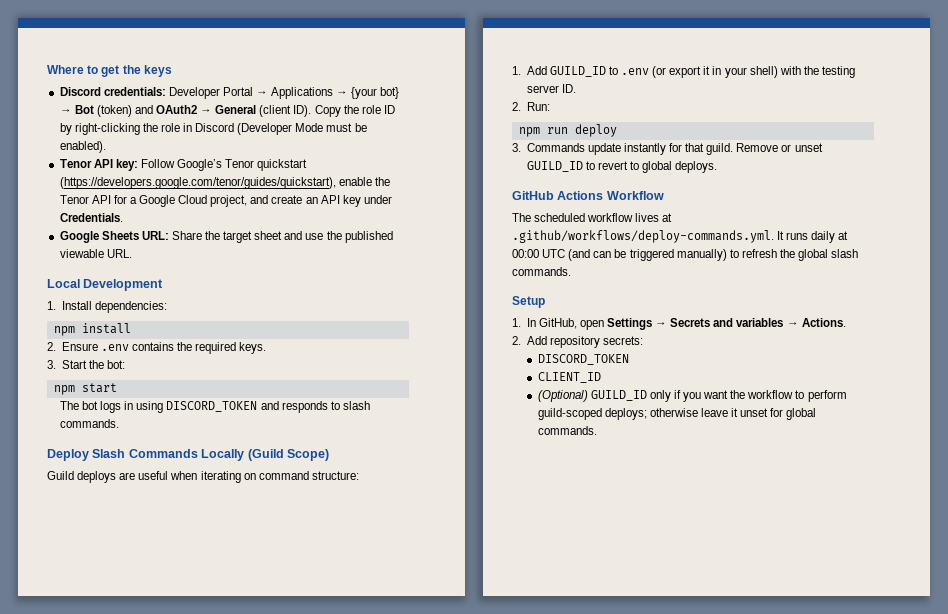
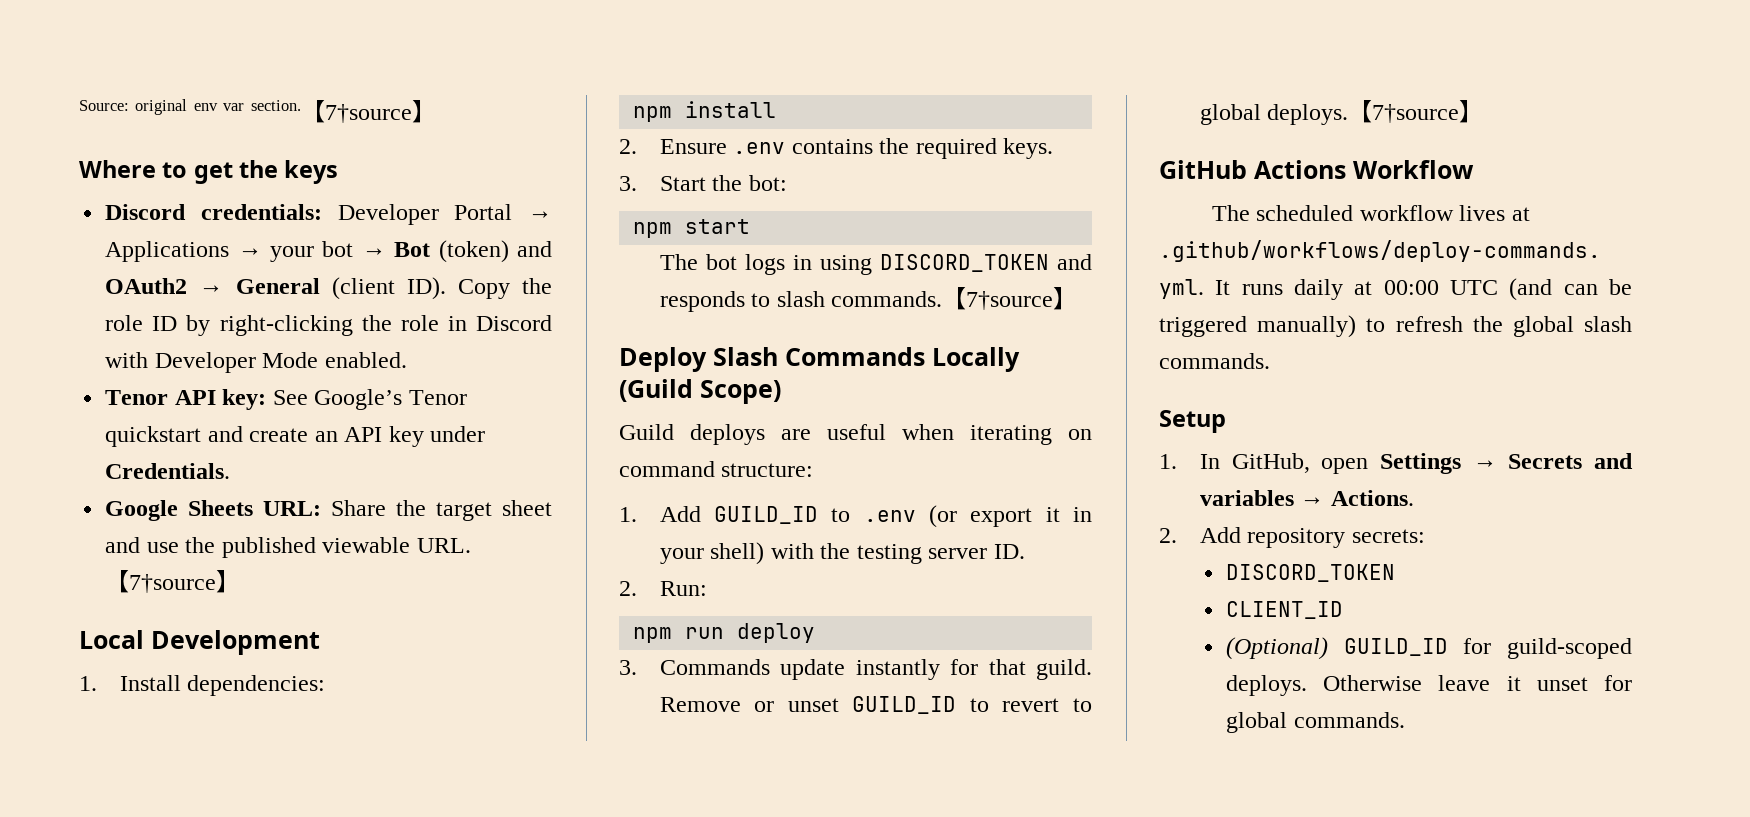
+ Source: original env var section.【7†source】
- Discord credentials: Developer Portal → Applications → {your bot} → Bot (token) and OAuth2 → General (client ID). Copy the role ID by right‑clicking the role in Discord (Developer Mode must be enabled).
+ Discord credentials: Developer Portal → Applications → your bot → Bot (token) and OAuth2 → General (client ID). Copy the role ID by right‑clicking the role in Discord with Developer Mode enabled.
- Tenor API key: Follow Google’s Tenor quickstart (https://developers.google.com/tenor/guides/quickstart), enable the Tenor API for a Google Cloud project, and create an API key under Credentials.
+ Tenor API key: See Google’s Tenor quickstart and create an API key under Credentials.
- Google Sheets URL: Share the target sheet and use the published viewable URL.
+ Google Sheets URL: Share the target sheet and use the published viewable URL.【7†source】
- The bot logs in using DISCORD_TOKEN and responds to slash commands.
+ The bot logs in using DISCORD_TOKEN and responds to slash commands.【7†source】
- Remove or unset GUILD_ID to revert to global deploys.
+ Remove or unset GUILD_ID to revert to global deploys.【7†source】
- (Optional) GUILD_ID only if you want the workflow to perform guild-scoped deploys; otherwise leave it unset for global commands.
+ (Optional) GUILD_ID for guild‑scoped deploys. Otherwise leave it unset for global commands.

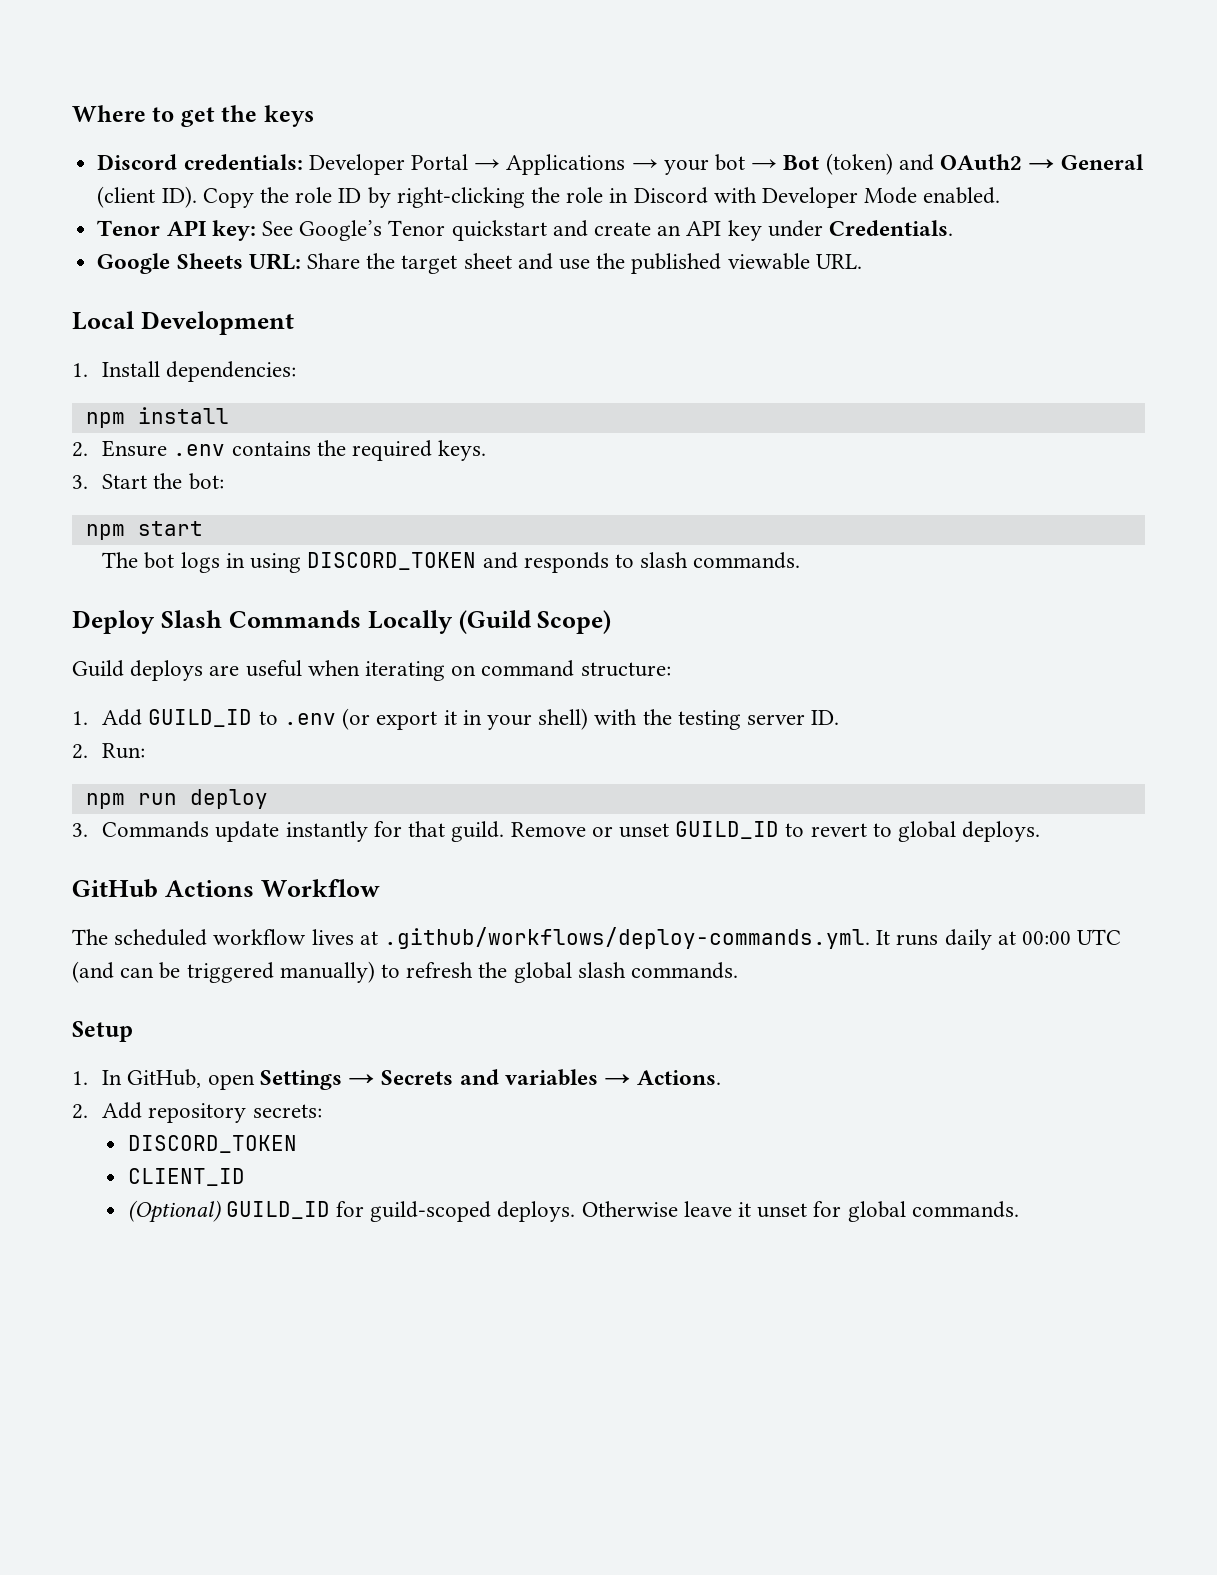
- Source: original env var section.【7†source】
- Google Sheets URL: Share the target sheet and use the published viewable URL.【7†source】
+ Google Sheets URL: Share the target sheet and use the published viewable URL.
- The bot logs in using DISCORD_TOKEN and responds to slash commands.【7†source】
+ The bot logs in using DISCORD_TOKEN and responds to slash commands.
- Remove or unset GUILD_ID to revert to global deploys.【7†source】
+ Remove or unset GUILD_ID to revert to global deploys.

